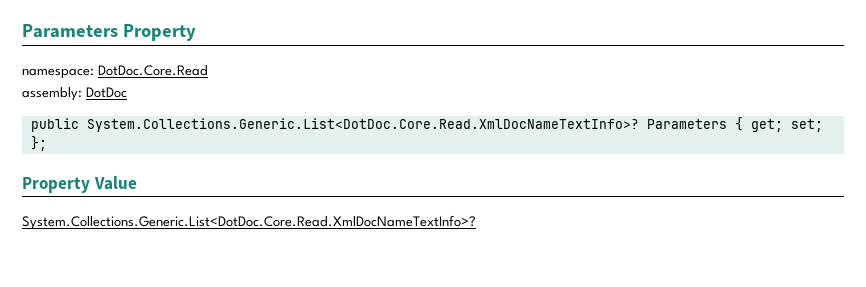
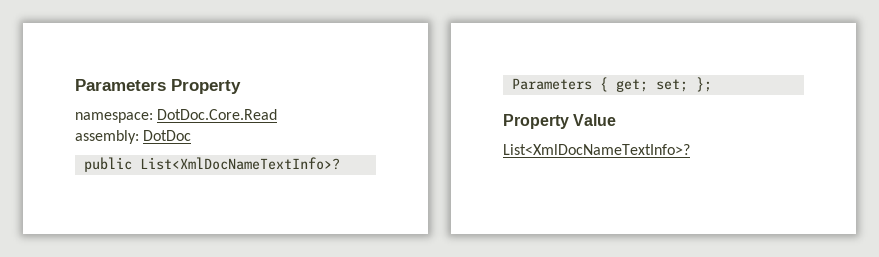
- public System.Collections.Generic.List<DotDoc.Core.Read.XmlDocNameTextInfo>?
+ public List<XmlDocNameTextInfo>?
  Property Value
- System.Collections.Generic.List<DotDoc.Core.Read.XmlDocNameTextInfo>?
+ List<XmlDocNameTextInfo>?

